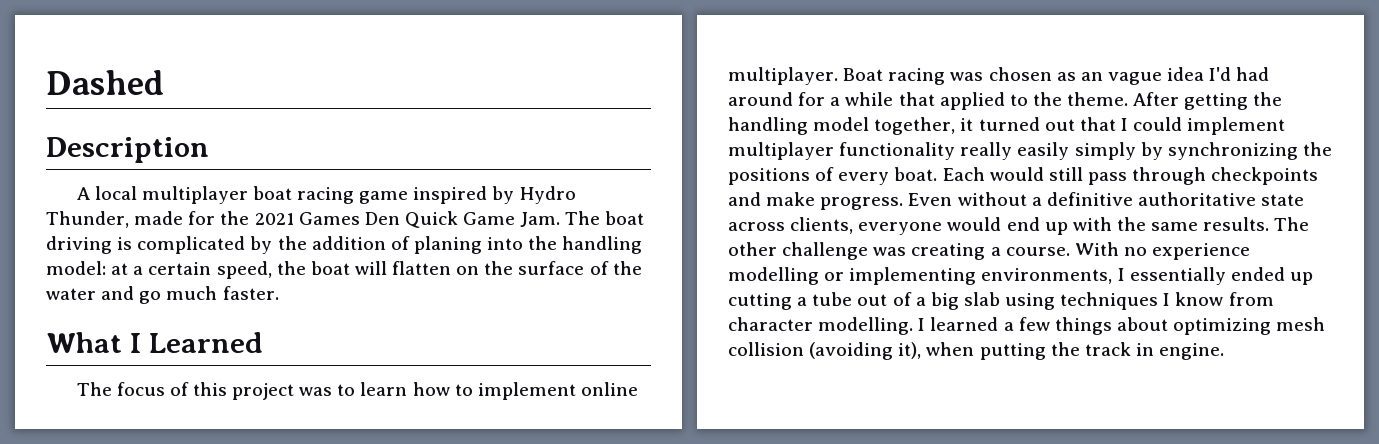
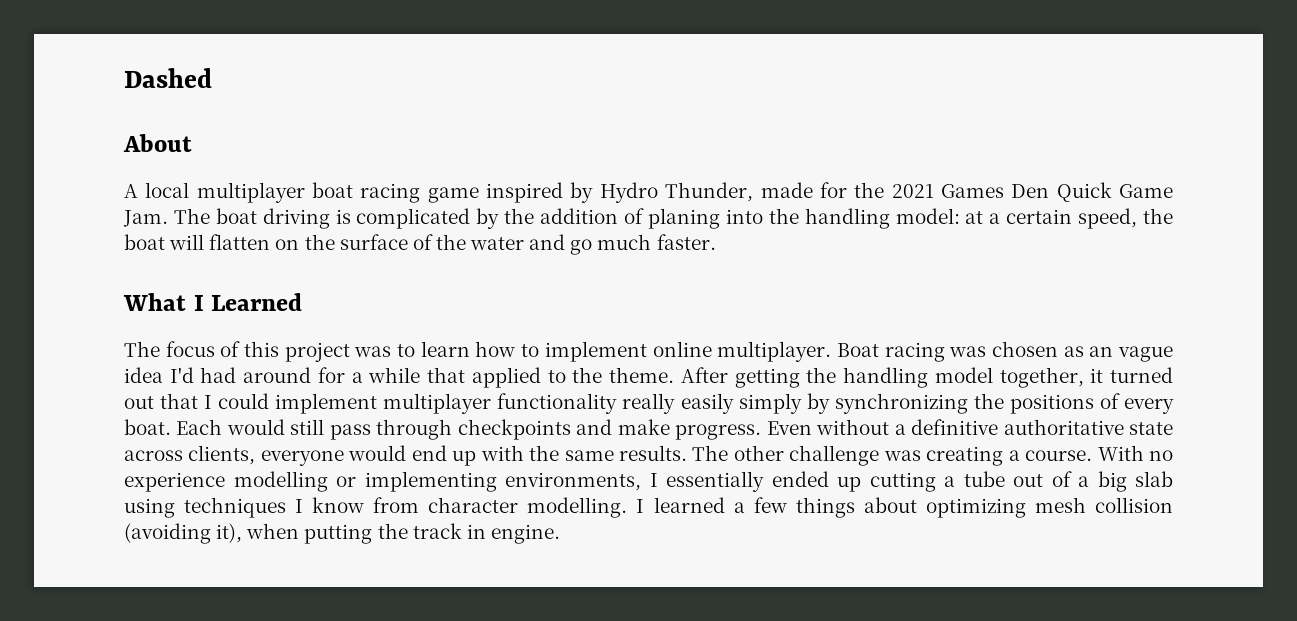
- Description
+ About

